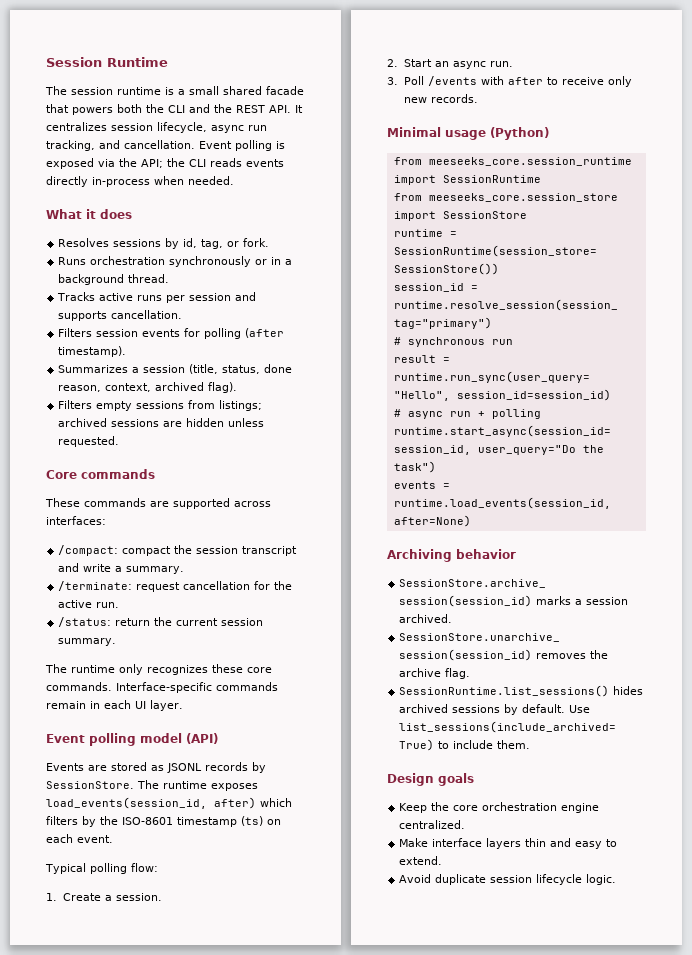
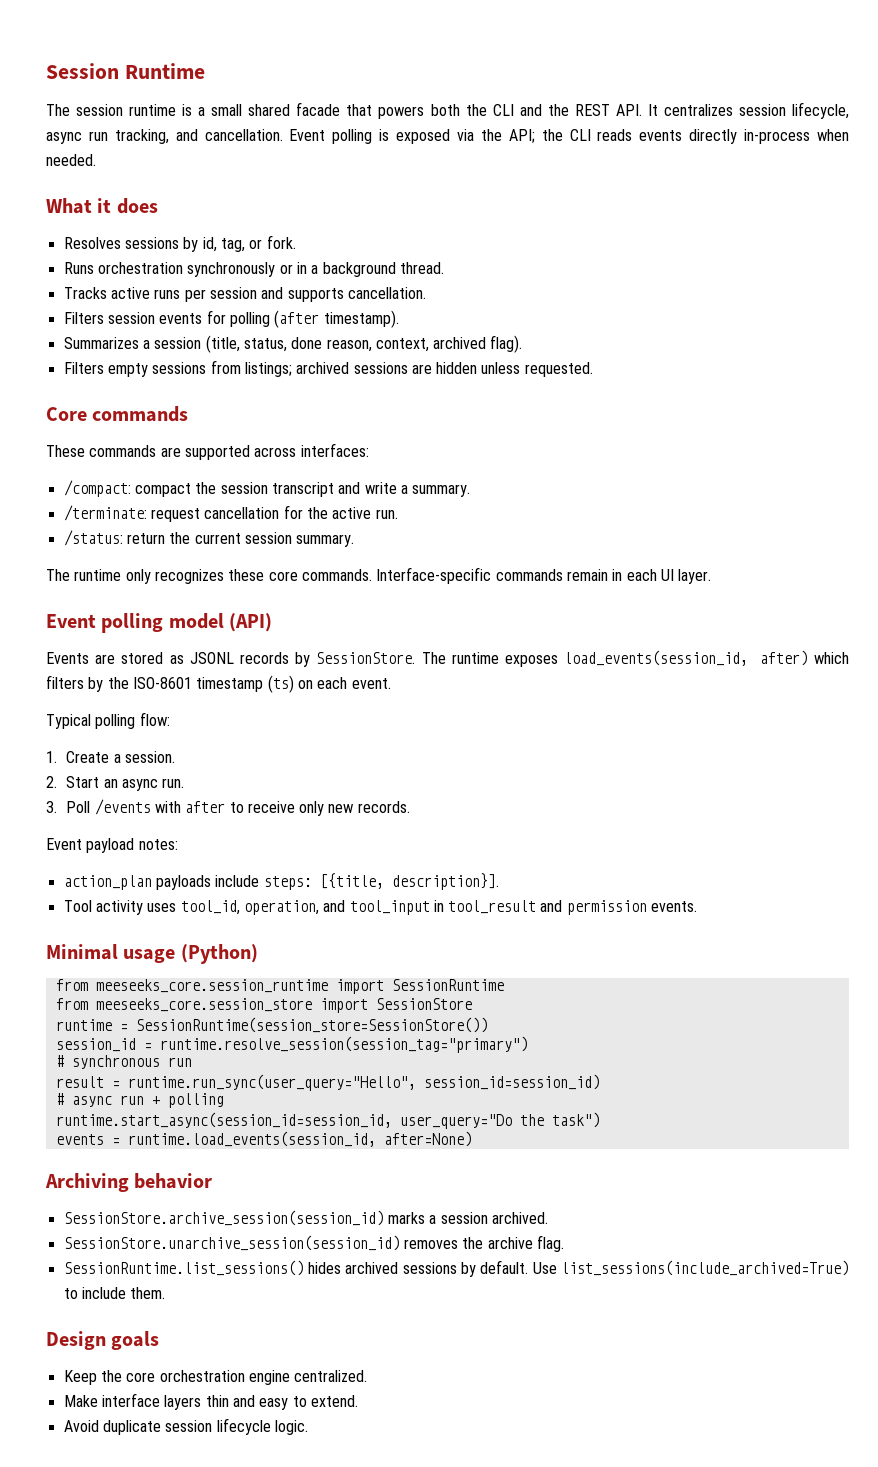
+ Event payload notes:
+ action_plan payloads include steps: [{title, description}].
+ Tool activity uses tool_id, operation, and tool_input in tool_result and permission events.

